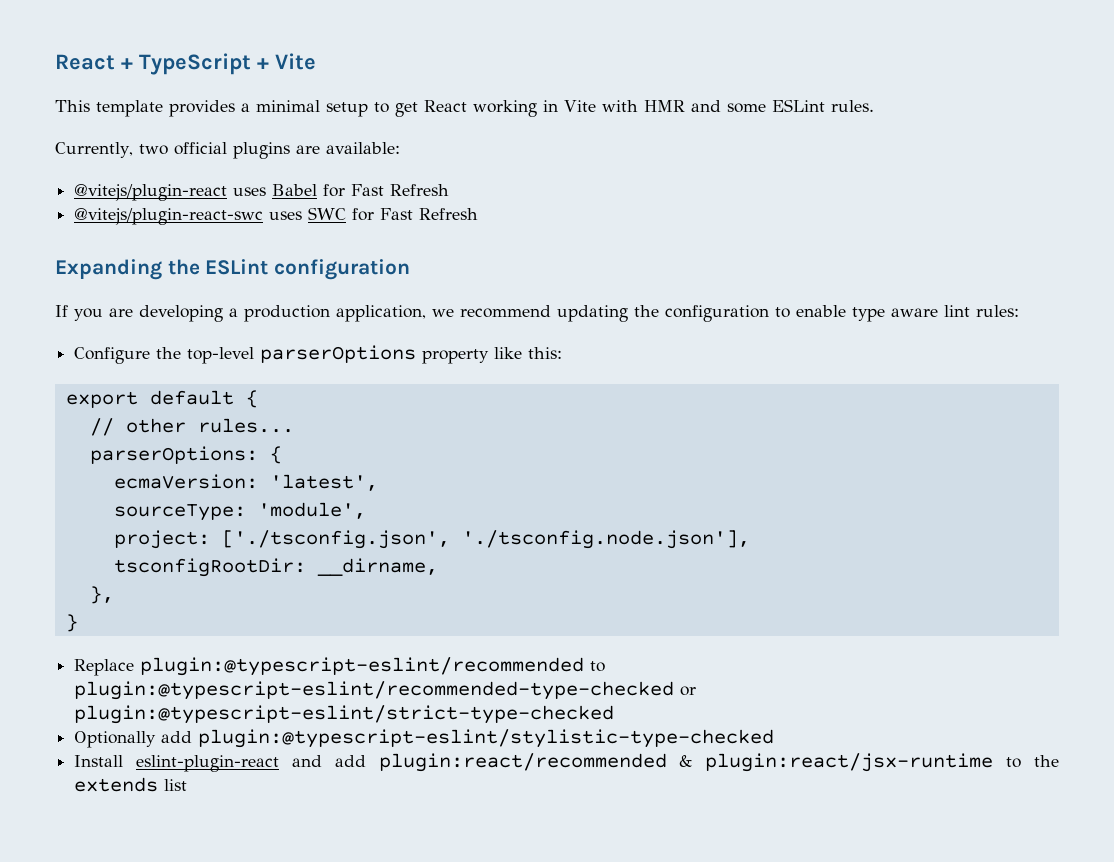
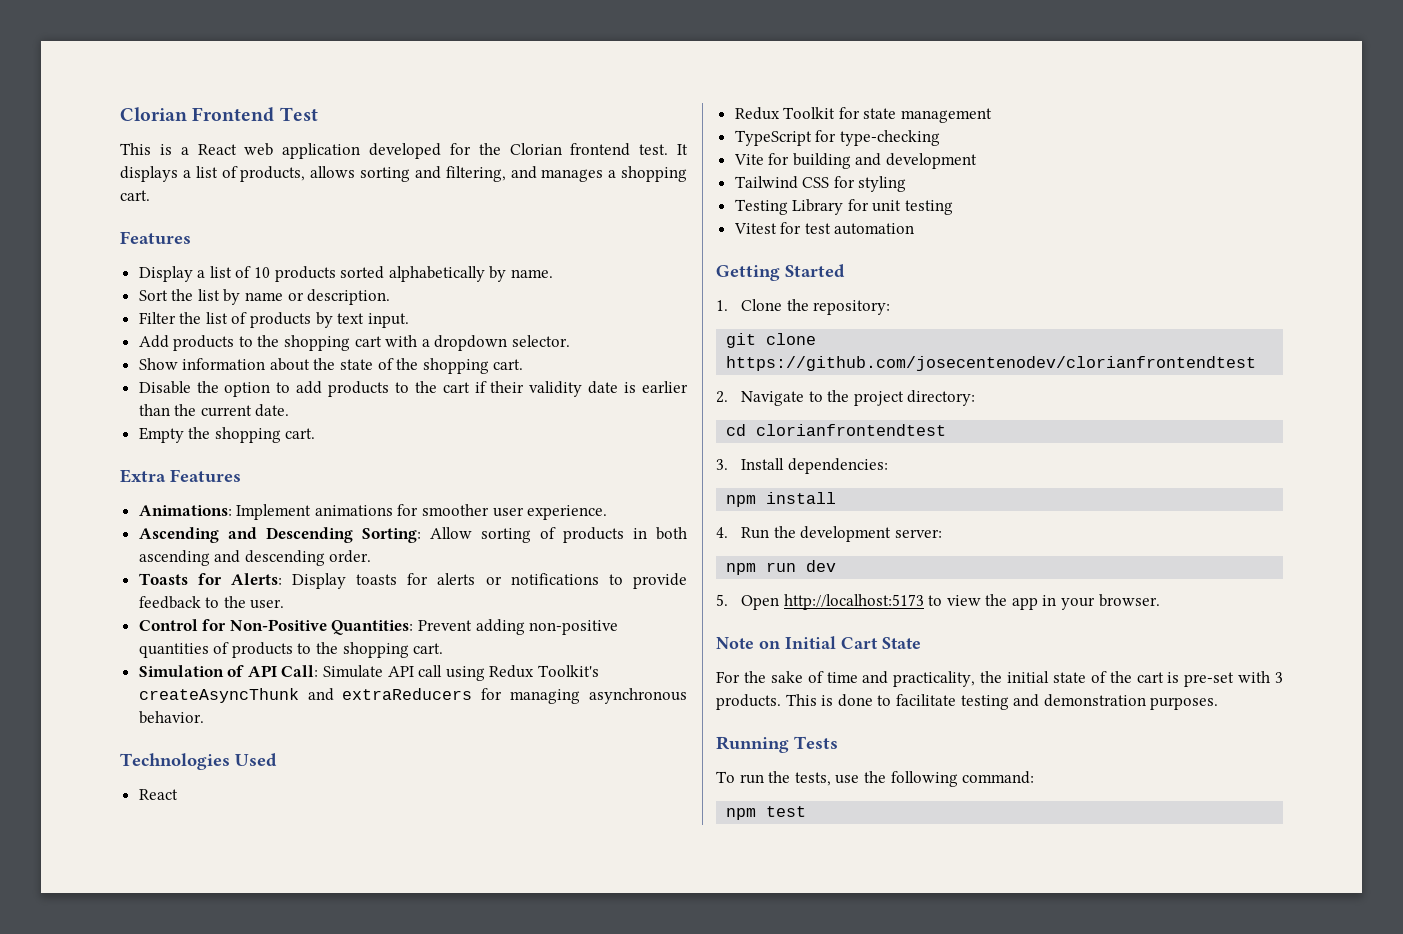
- React + TypeScript + Vite
- This template provides a minimal setup to get React working in Vite with HMR and some ESLint rules.
- Currently, two official plugins are available:
- @vitejs/plugin-react uses Babel for Fast Refresh
- @vitejs/plugin-react-swc uses SWC for Fast Refresh
- Expanding the ESLint configuration
- If you are developing a production application, we recommend updating the configuration to enable type aware lint rules:
- Configure the top-level parserOptions property like this:
- export default {
- // other rules...
- parserOptions: {
- ecmaVersion: 'latest',
- sourceType: 'module',
- project: ['./tsconfig.json', './tsconfig.node.json'],
- tsconfigRootDir: __dirname,
- },
- }
- Replace plugin:@typescript-eslint/recommended to plugin:@typescript-eslint/recommended-type-checked or plugin:@typescript-eslint/strict-type-checked
- Optionally add plugin:@typescript-eslint/stylistic-type-checked
- Install eslint-plugin-react and add plugin:react/recommended & plugin:react/jsx-runtime to the extends list
+ Clorian Frontend Test
+ This is a React web application developed for the Clorian frontend test. It displays a list of products, allows sorting and filtering, and manages a shopping cart.
+ Features
+ Display a list of 10 products sorted alphabetically by name.
+ Sort the list by name or description.
+ Filter the list of products by text input.
+ Add products to the shopping cart with a dropdown selector.
+ Show information about the state of the shopping cart.
+ Disable the option to add products to the cart if their validity date is earlier than the current date.
+ Empty the shopping cart.
+ Extra Features
+ Animations: Implement animations for smoother user experience.
+ Ascending and Descending Sorting: Allow sorting of products in both ascending and descending order.
+ Toasts for Alerts: Display toasts for alerts or notifications to provide feedback to the user.
+ Control for Non-Positive Quantities: Prevent adding non-positive quantities of products to the shopping cart.
+ Simulation of API Call: Simulate API call using Redux Toolkit's createAsyncThunk and extraReducers for managing asynchronous behavior.
+ Technologies Used
+ React
+ Redux Toolkit for state management
+ TypeScript for type-checking
+ Vite for building and development
+ Tailwind CSS for styling
+ Testing Library for unit testing
+ Vitest for test automation
+ Getting Started
+ 1. Clone the repository:
+ git clone https://github.com/josecentenodev/clorianfrontendtest
+ 2. Navigate to the project directory:
+ cd clorianfrontendtest
+ 3. Install dependencies:
+ npm install
+ 4. Run the development server:
+ npm run dev
+ 5. Open http://localhost:5173 to view the app in your browser.
+ Note on Initial Cart State
+ For the sake of time and practicality, the initial state of the cart is pre-set with 3 products. This is done to facilitate testing and demonstration purposes.
+ Running Tests
+ To run the tests, use the following command:
+ npm test

